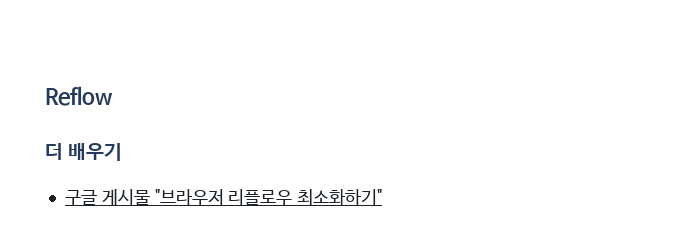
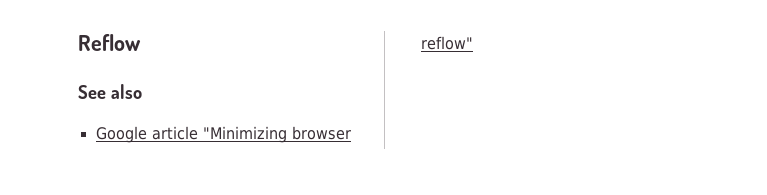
- 더 배우기
- 구글 게시물 "브라우저 리플로우 최소화하기"
+ See also
+ Google article "Minimizing browser reflow"

